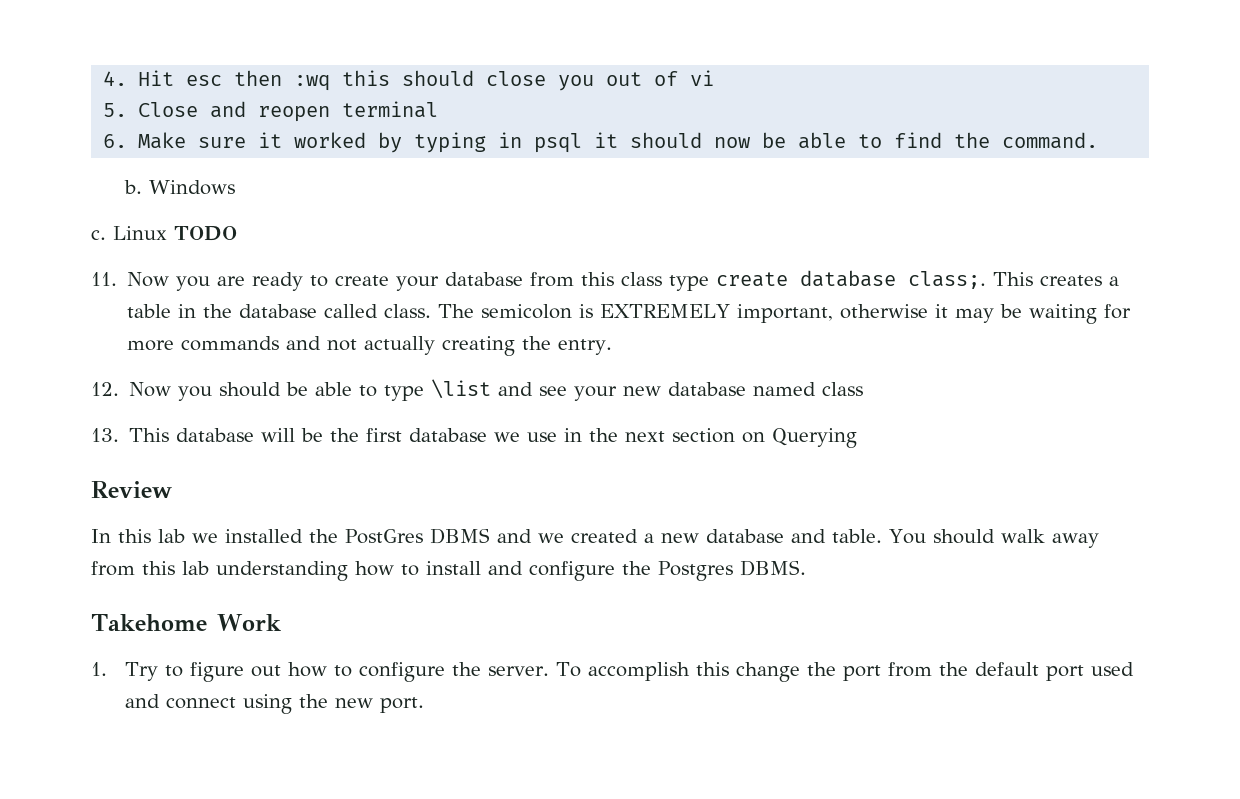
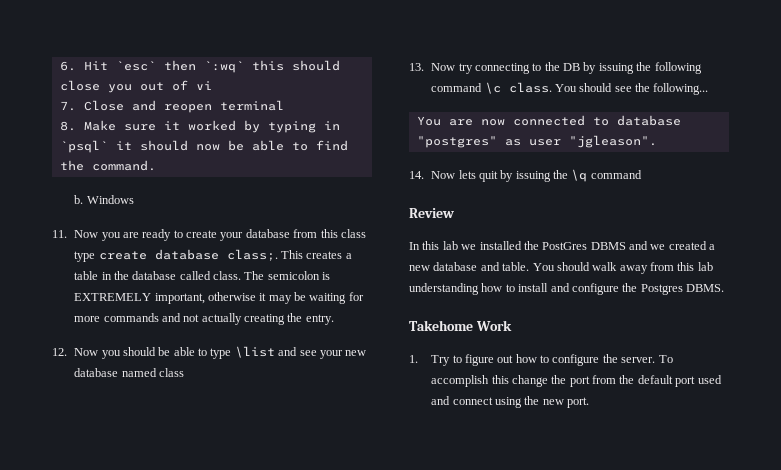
- 4. Hit esc then :wq this should close you out of vi
+ 6. Hit `esc` then `:wq` this should close you out of vi
- 5. Close and reopen terminal
+ 7. Close and reopen terminal
- 6. Make sure it worked by typing in psql it should now be able to find the command.
+ 8. Make sure it worked by typing in `psql` it should now be able to find the command.
- c. Linux TODO
- 13. This database will be the first database we use in the next section on Querying
+ 13. Now try connecting to the DB by issuing the following command \c class. You should see the following...
+ You are now connected to database "postgres" as user "jgleason".
+ 14. Now lets quit by issuing the \q command

